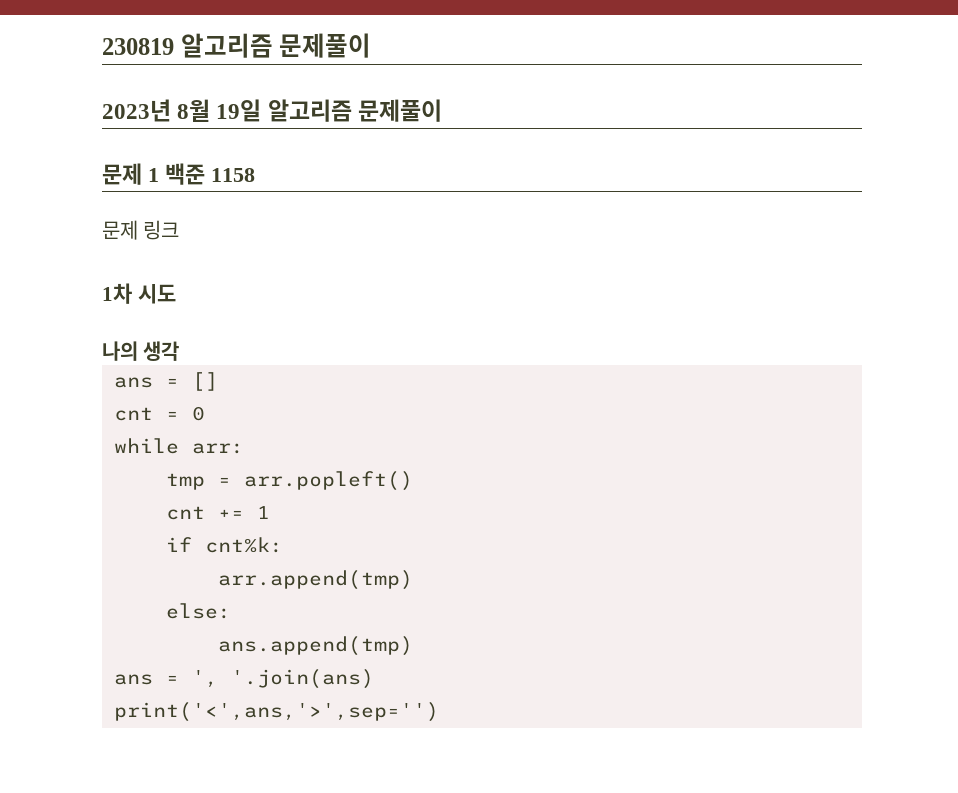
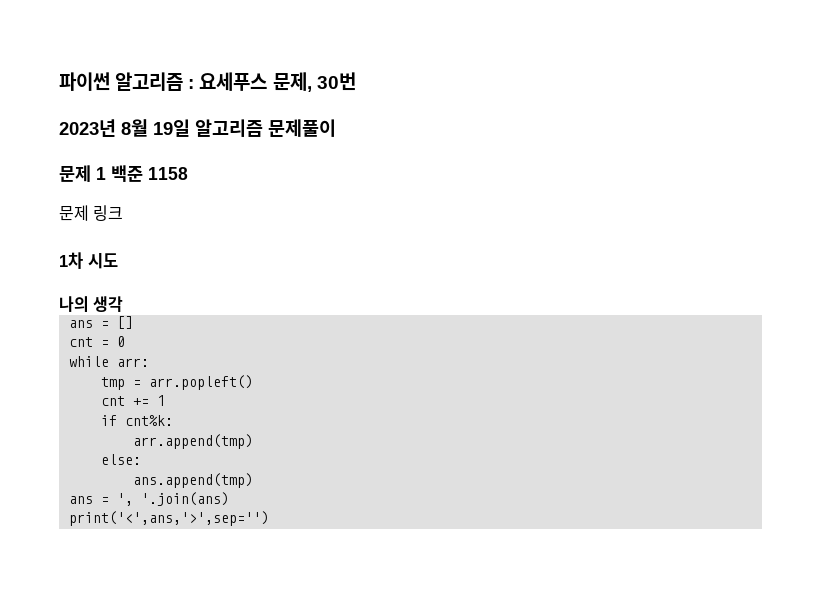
- 230819 알고리즘 문제풀이
+ 파이썬 알고리즘 : 요세푸스 문제, 30번

